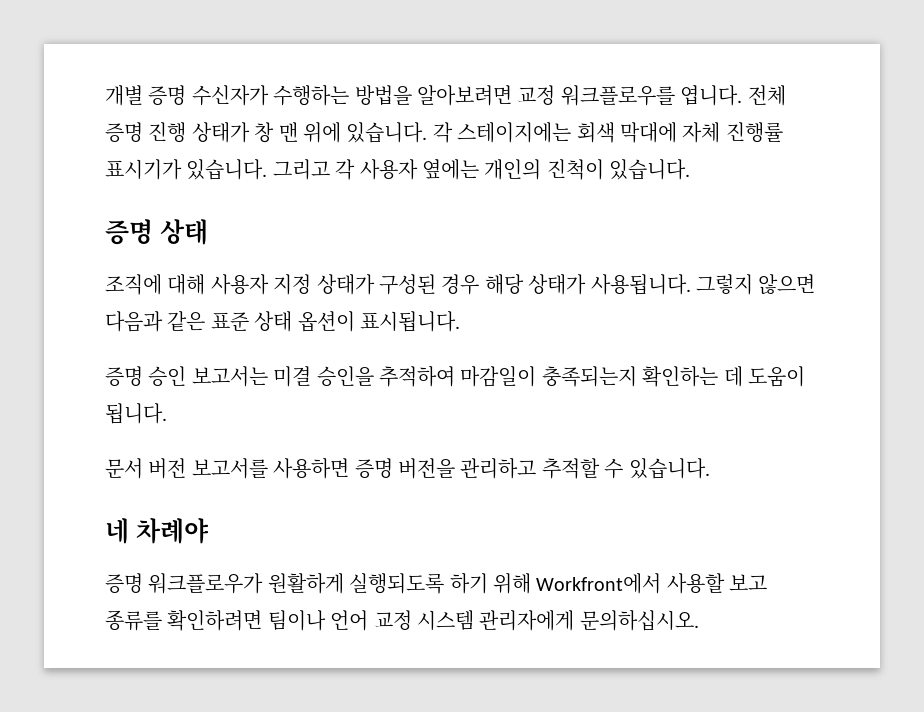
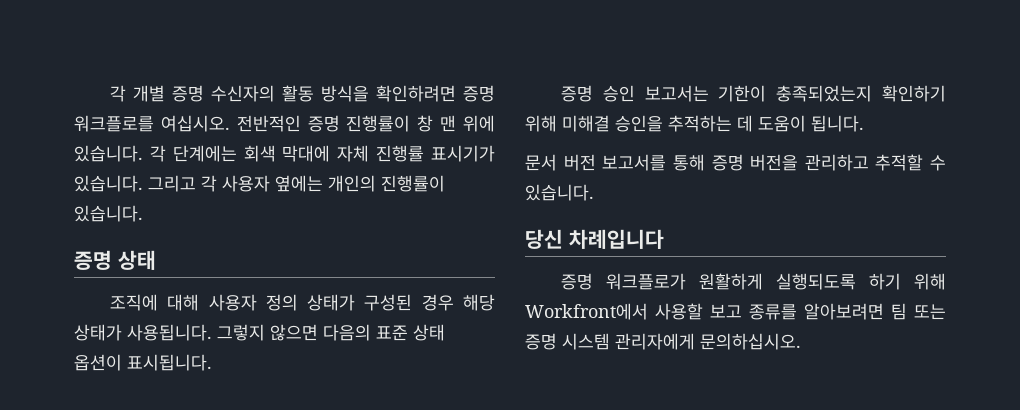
- 개별 증명 수신자가 수행하는 방법을 알아보려면 교정 워크플로우를 엽니다. 전체 증명 진행 상태가 창 맨 위에 있습니다.
+ 각 개별 증명 수신자의 활동 방식을 확인하려면 증명 워크플로를 여십시오. 전반적인 증명 진행률이 창 맨 위에 있습니다.
- 각 스테이지에는 회색 막대에 자체 진행률 표시기가 있습니다.
+ 각 단계에는 회색 막대에 자체 진행률 표시기가 있습니다.
- 그리고 각 사용자 옆에는 개인의 진척이 있습니다.
+ 그리고 각 사용자 옆에는 개인의 진행률이 있습니다.
- 조직에 대해 사용자 지정 상태가 구성된 경우 해당 상태가 사용됩니다.
+ 조직에 대해 사용자 정의 상태가 구성된 경우 해당 상태가 사용됩니다.
- 그렇지 않으면 다음과 같은 표준 상태 옵션이 표시됩니다.
+ 그렇지 않으면 다음의 표준 상태 옵션이 표시됩니다.
- 증명 승인 보고서는 미결 승인을 추적하여 마감일이 충족되는지 확인하는 데 도움이 됩니다.
+ 증명 승인 보고서는 기한이 충족되었는지 확인하기 위해 미해결 승인을 추적하는 데 도움이 됩니다.
- 문서 버전 보고서를 사용하면 증명 버전을 관리하고 추적할 수 있습니다.
+ 문서 버전 보고서를 통해 증명 버전을 관리하고 추적할 수 있습니다.
- 네 차례야
- 증명 워크플로우가 원활하게 실행되도록 하기 위해 Workfront에서 사용할 보고 종류를 확인하려면 팀이나 언어 교정 시스템 관리자에게 문의하십시오.
+ 당신 차례입니다
+ 증명 워크플로가 원활하게 실행되도록 하기 위해 Workfront에서 사용할 보고 종류를 알아보려면 팀 또는 증명 시스템 관리자에게 문의하십시오.

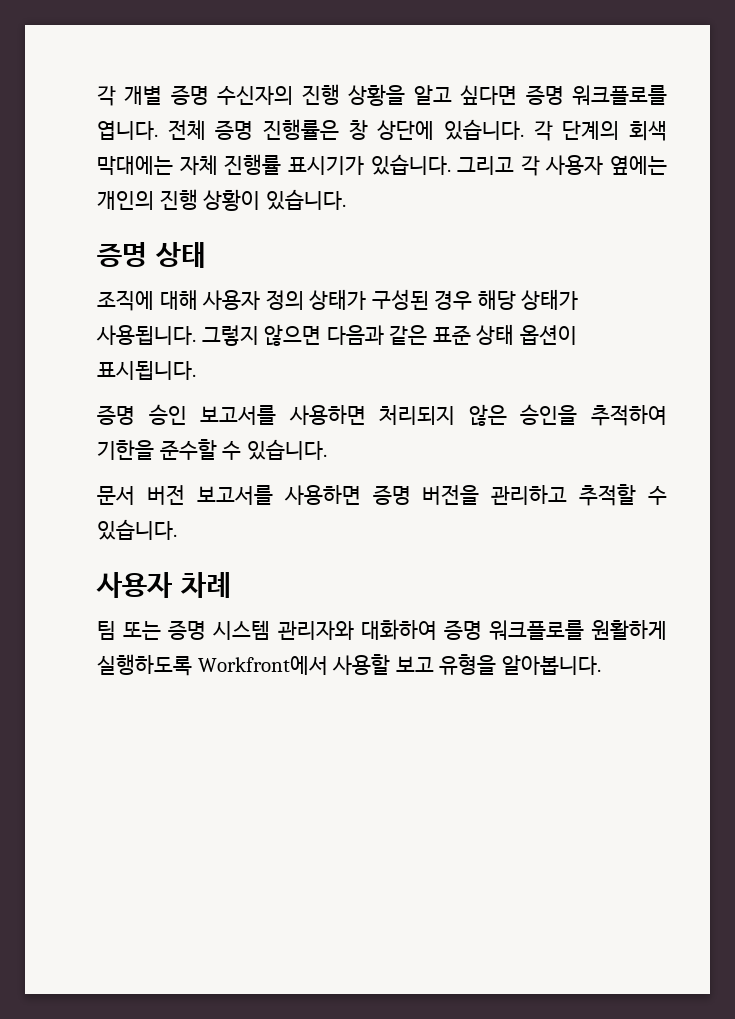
- 각 개별 증명 수신자의 활동 방식을 확인하려면 증명 워크플로를 여십시오. 전반적인 증명 진행률이 창 맨 위에 있습니다. 각 단계에는 회색 막대에 자체 진행률 표시기가 있습니다.
+ 각 개별 증명 수신자의 진행 상황을 알고 싶다면 증명 워크플로를 엽니다. 전체 증명 진행률은 창 상단에 있습니다. 각 단계의 회색 막대에는 자체 진행률 표시기가 있습니다.
- 그리고 각 사용자 옆에는 개인의 진행률이 있습니다.
+ 그리고 각 사용자 옆에는 개인의 진행 상황이 있습니다.
- 그렇지 않으면 다음의 표준 상태 옵션이 표시됩니다.
+ 그렇지 않으면 다음과 같은 표준 상태 옵션이 표시됩니다.
- 증명 승인 보고서는 기한이 충족되었는지 확인하기 위해 미해결 승인을 추적하는 데 도움이 됩니다.
+ 증명 승인 보고서를 사용하면 처리되지 않은 승인을 추적하여 기한을 준수할 수 있습니다.
- 문서 버전 보고서를 통해 증명 버전을 관리하고 추적할 수 있습니다.
+ 문서 버전 보고서를 사용하면 증명 버전을 관리하고 추적할 수 있습니다.
- 당신 차례입니다
- 증명 워크플로가 원활하게 실행되도록 하기 위해 Workfront에서 사용할 보고 종류를 알아보려면 팀 또는 증명 시스템 관리자에게 문의하십시오.
+ 사용자 차례
+ 팀 또는 증명 시스템 관리자와 대화하여 증명 워크플로를 원활하게 실행하도록 Workfront에서 사용할 보고 유형을 알아봅니다.

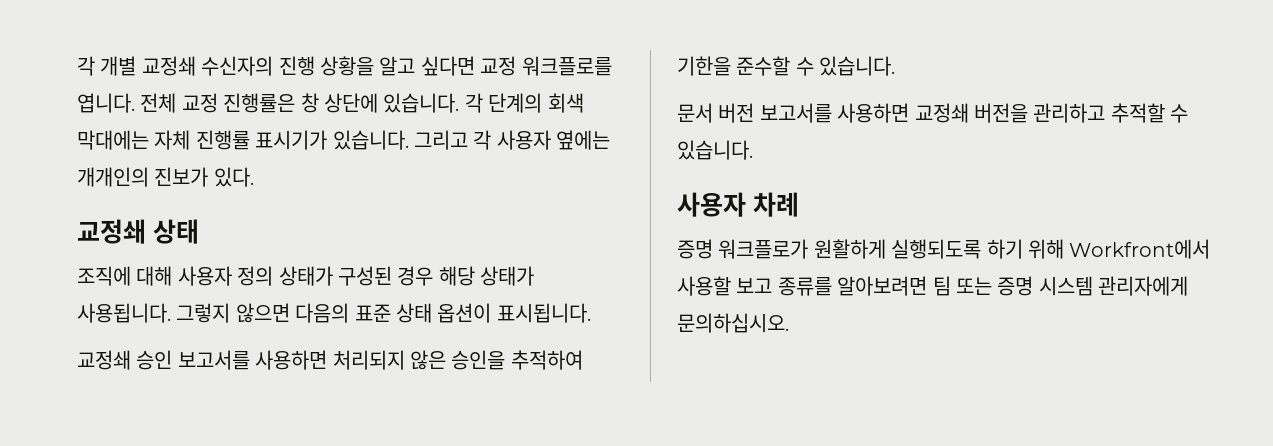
- 각 개별 증명 수신자의 진행 상황을 알고 싶다면 증명 워크플로를 엽니다.
+ 각 개별 교정쇄 수신자의 진행 상황을 알고 싶다면 교정 워크플로를 엽니다.
- 전체 증명 진행률은 창 상단에 있습니다.
+ 전체 교정 진행률은 창 상단에 있습니다.
- 그리고 각 사용자 옆에는 개인의 진행 상황이 있습니다.
- 증명 상태
+ 그리고 각 사용자 옆에는 개개인의 진보가 있다.
+ 교정쇄 상태
- 그렇지 않으면 다음과 같은 표준 상태 옵션이 표시됩니다.
+ 그렇지 않으면 다음의 표준 상태 옵션이 표시됩니다.
- 증명 승인 보고서를 사용하면 처리되지 않은 승인을 추적하여 기한을 준수할 수 있습니다.
+ 교정쇄 승인 보고서를 사용하면 처리되지 않은 승인을 추적하여 기한을 준수할 수 있습니다.
- 문서 버전 보고서를 사용하면 증명 버전을 관리하고 추적할 수 있습니다.
+ 문서 버전 보고서를 사용하면 교정쇄 버전을 관리하고 추적할 수 있습니다.
- 팀 또는 증명 시스템 관리자와 대화하여 증명 워크플로를 원활하게 실행하도록 Workfront에서 사용할 보고 유형을 알아봅니다.
+ 증명 워크플로가 원활하게 실행되도록 하기 위해 Workfront에서 사용할 보고 종류를 알아보려면 팀 또는 증명 시스템 관리자에게 문의하십시오.

